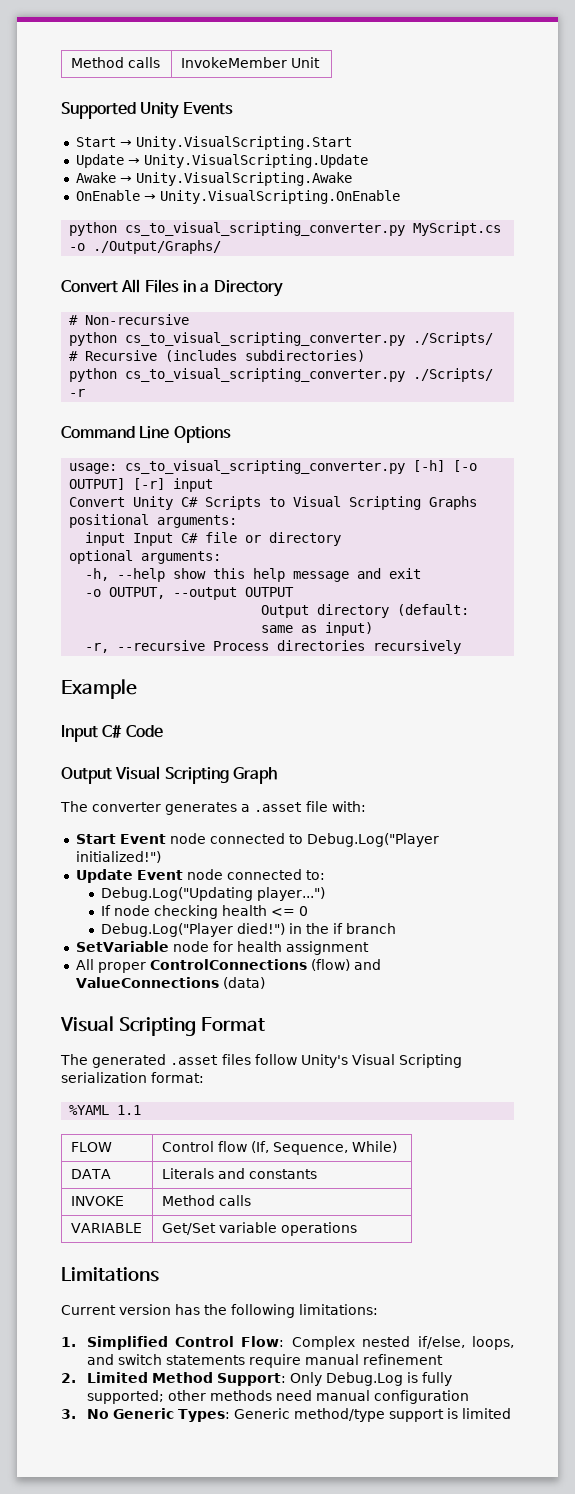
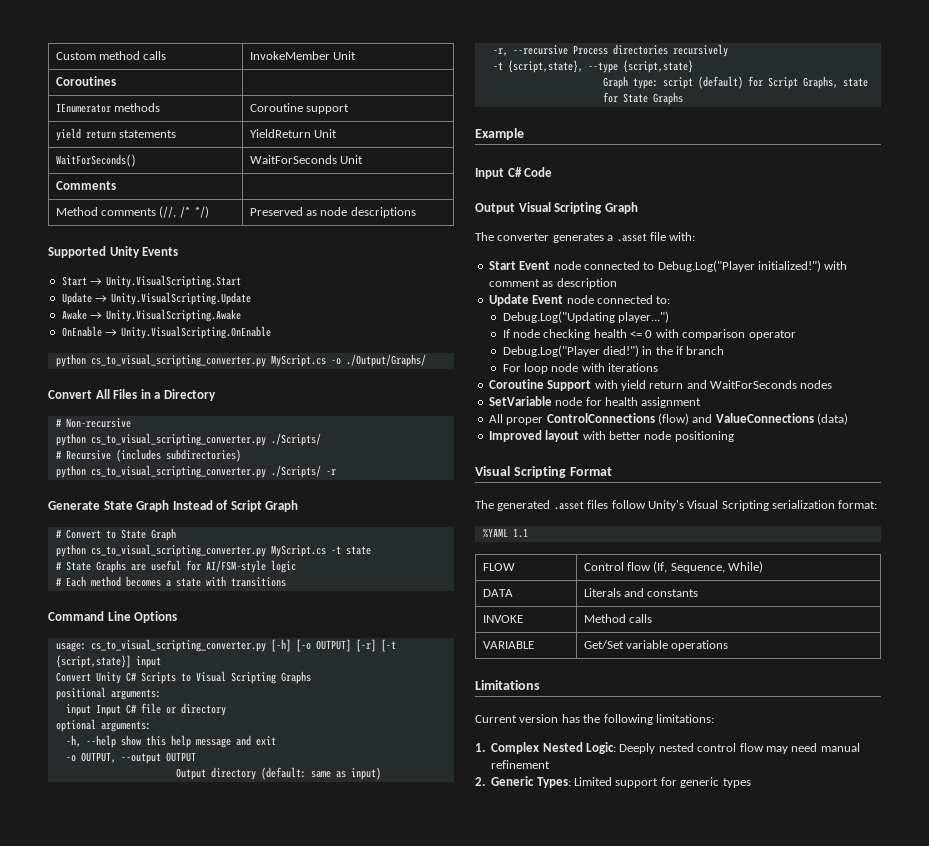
- Method calls | InvokeMember Unit
+ Custom method calls | InvokeMember Unit
+ Coroutines |
+ IEnumerator methods | Coroutine support
+ yield return statements | YieldReturn Unit
+ WaitForSeconds() | WaitForSeconds Unit
+ Comments |
+ Method comments (//, /* */) | Preserved as node descriptions
+ Generate State Graph Instead of Script Graph
+ # Convert to State Graph
+ python cs_to_visual_scripting_converter.py MyScript.cs -t state
+ # State Graphs are useful for AI/FSM-style logic
+ # Each method becomes a state with transitions
- usage: cs_to_visual_scripting_converter.py [-h] [-o OUTPUT] [-r] input
+ usage: cs_to_visual_scripting_converter.py [-h] [-o OUTPUT] [-r] [-t {script,state}] input
+ -t {script,state}, --type {script,state}
+ Graph type: script (default) for Script Graphs, state for State Graphs
- Start Event node connected to Debug.Log("Player initialized!")
+ Start Event node connected to Debug.Log("Player initialized!") with comment as description
- If node checking health <= 0
+ If node checking health <= 0 with comparison operator
+ For loop node with iterations
+ Coroutine Support with yield return and WaitForSeconds nodes
+ Improved layout with better node positioning
- 1. Simplified Control Flow: Complex nested if/else, loops, and switch statements require manual refinement
- 2. Limited Method Support: Only Debug.Log is fully supported; other methods need manual configuration
- 3. No Generic Types: Generic method/type support is limited
+ 1. Complex Nested Logic: Deeply nested control flow may need manual refinement
+ 2. Generic Types: Limited support for generic types

